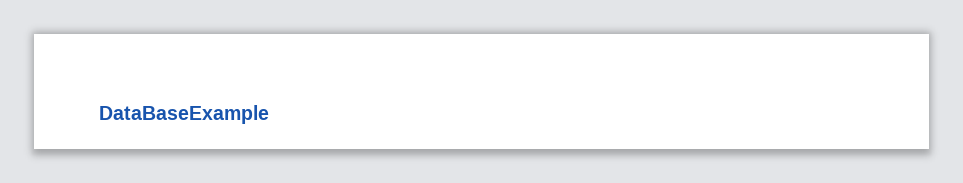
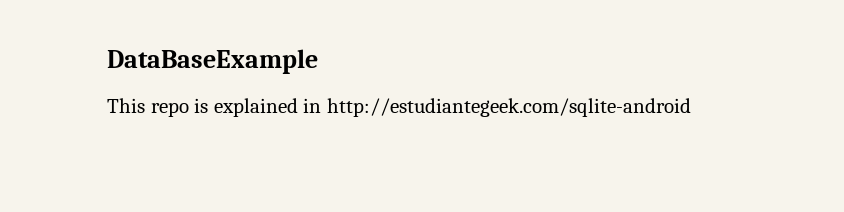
+ This repo is explained in http://estudiantegeek.com/sqlite-android

